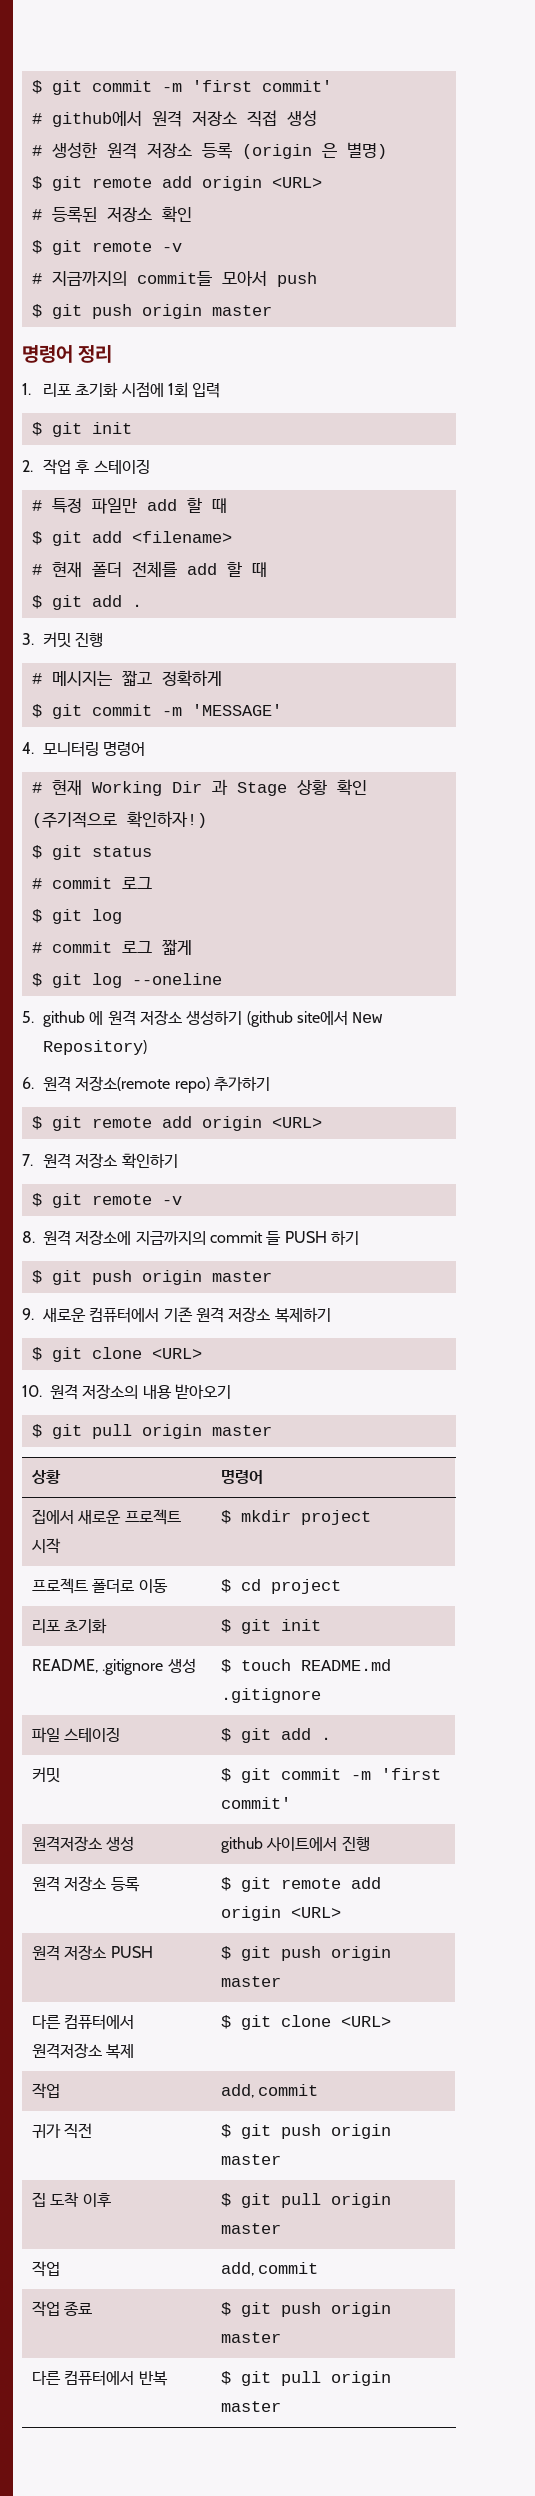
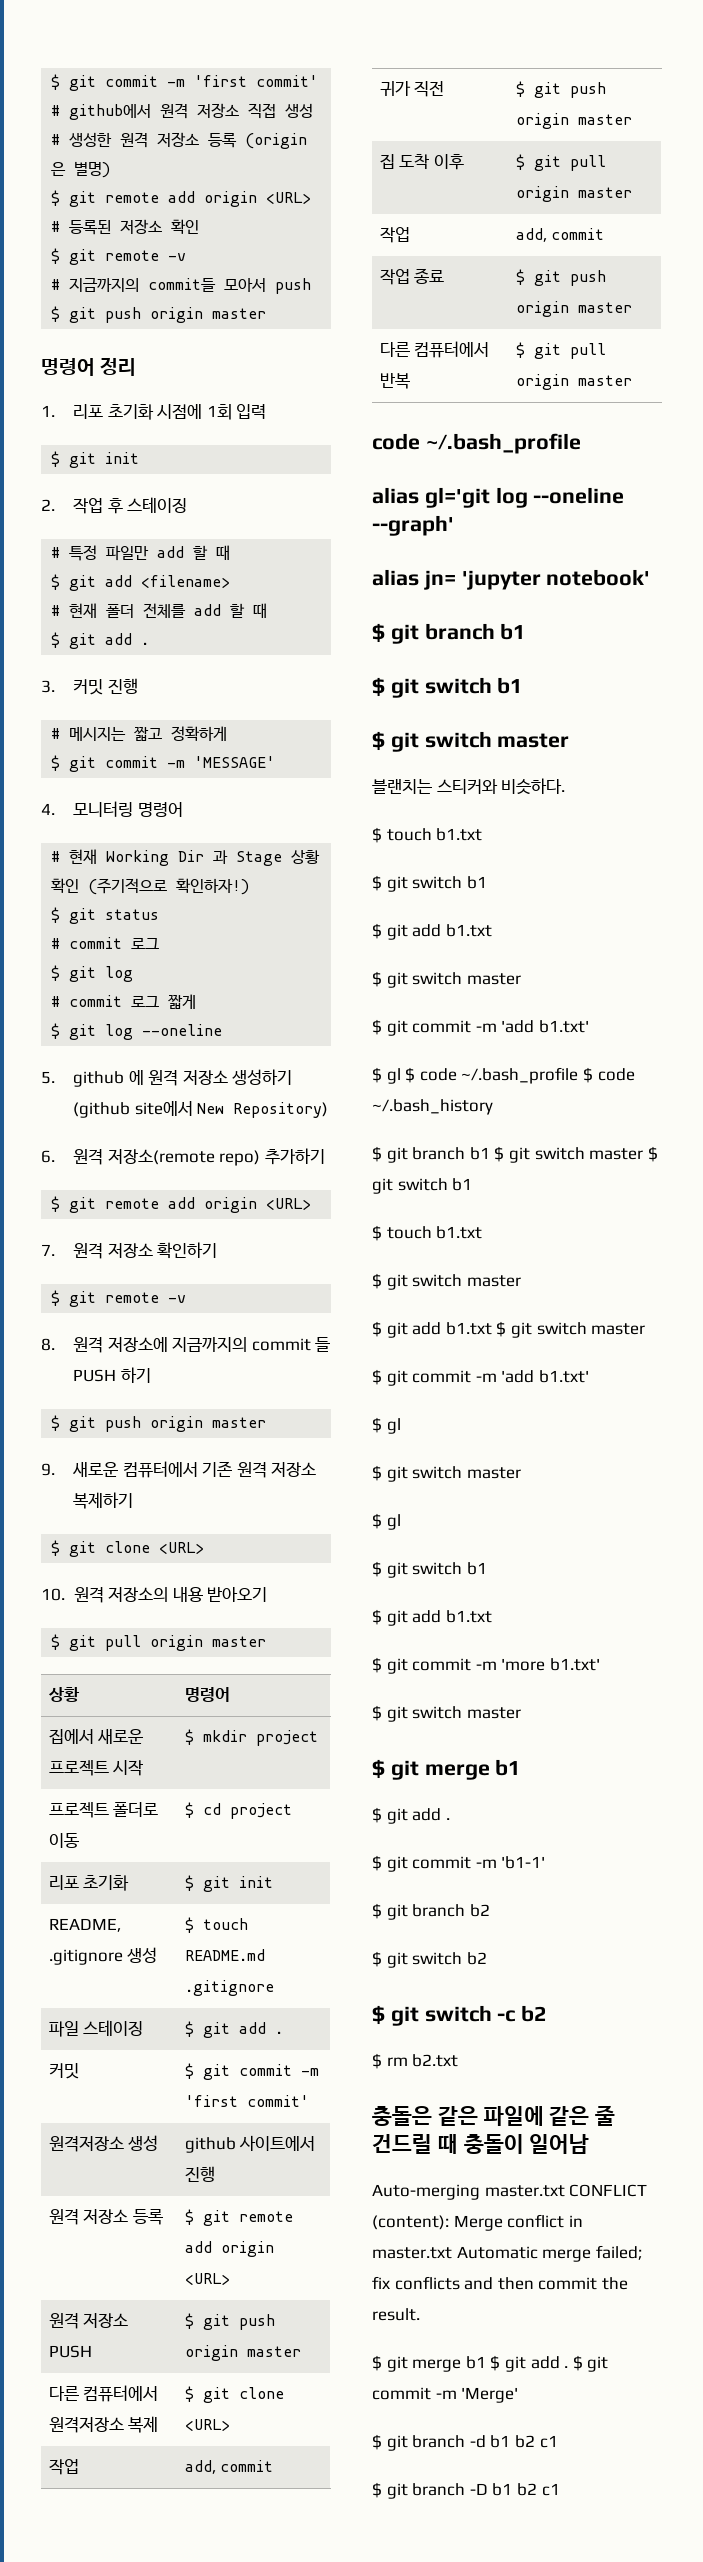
  다른 컴퓨터에서 반복 | $ git pull origin master
+ code ~/.bash_profile
+ alias gl='git log --oneline --graph'
+ alias jn= 'jupyter notebook'
+ $ git branch b1
+ $ git switch b1
+ $ git switch master
+ 블랜치는 스티커와 비슷하다.
+ $ touch b1.txt
+ $ git switch b1
+ $ git add b1.txt
+ $ git switch master
+ $ git commit -m 'add b1.txt'
+ $ gl $ code ~/.bash_profile $ code ~/.bash_history
+ $ git branch b1 $ git switch master $ git switch b1
+ $ touch b1.txt
+ $ git switch master
+ $ git add b1.txt $ git switch master
+ $ git commit -m 'add b1.txt'
+ $ gl
+ $ git switch master
+ $ gl
+ $ git switch b1
+ $ git add b1.txt
+ $ git commit -m 'more b1.txt'
+ $ git switch master
+ $ git merge b1
+ $ git add .
+ $ git commit -m 'b1-1'
+ $ git branch b2
+ $ git switch b2
+ $ git switch -c b2
+ $ rm b2.txt
+ 충돌은 같은 파일에 같은 줄 건드릴 때 충돌이 일어남
+ Auto-merging master.txt CONFLICT (content): Merge conflict in master.txt Automatic merge failed; fix conflicts and then commit the result.
+ $ git merge b1 $ git add . $ git commit -m 'Merge'
+ $ git branch -d b1 b2 c1
+ $ git branch -D b1 b2 c1

